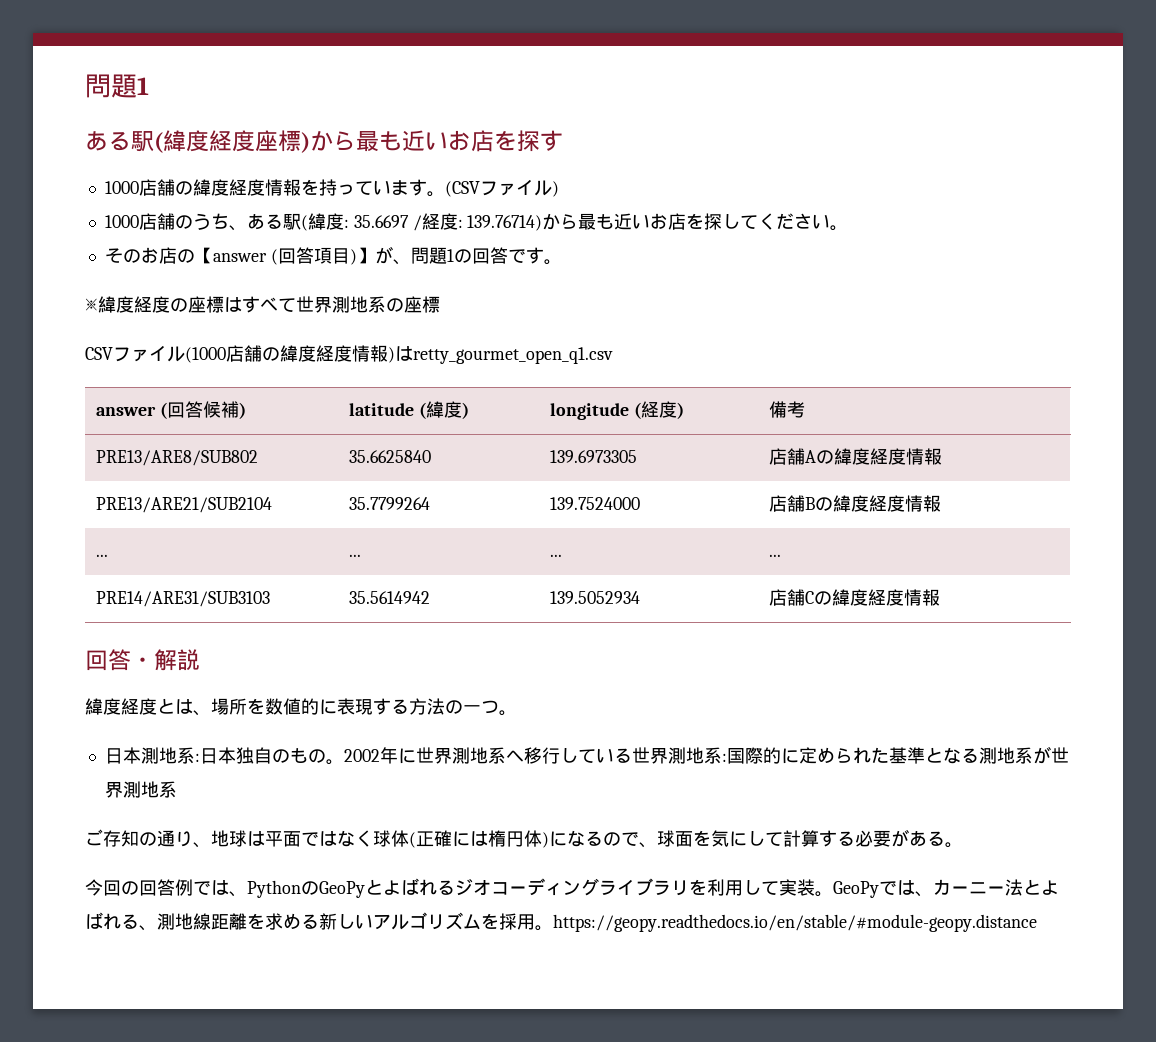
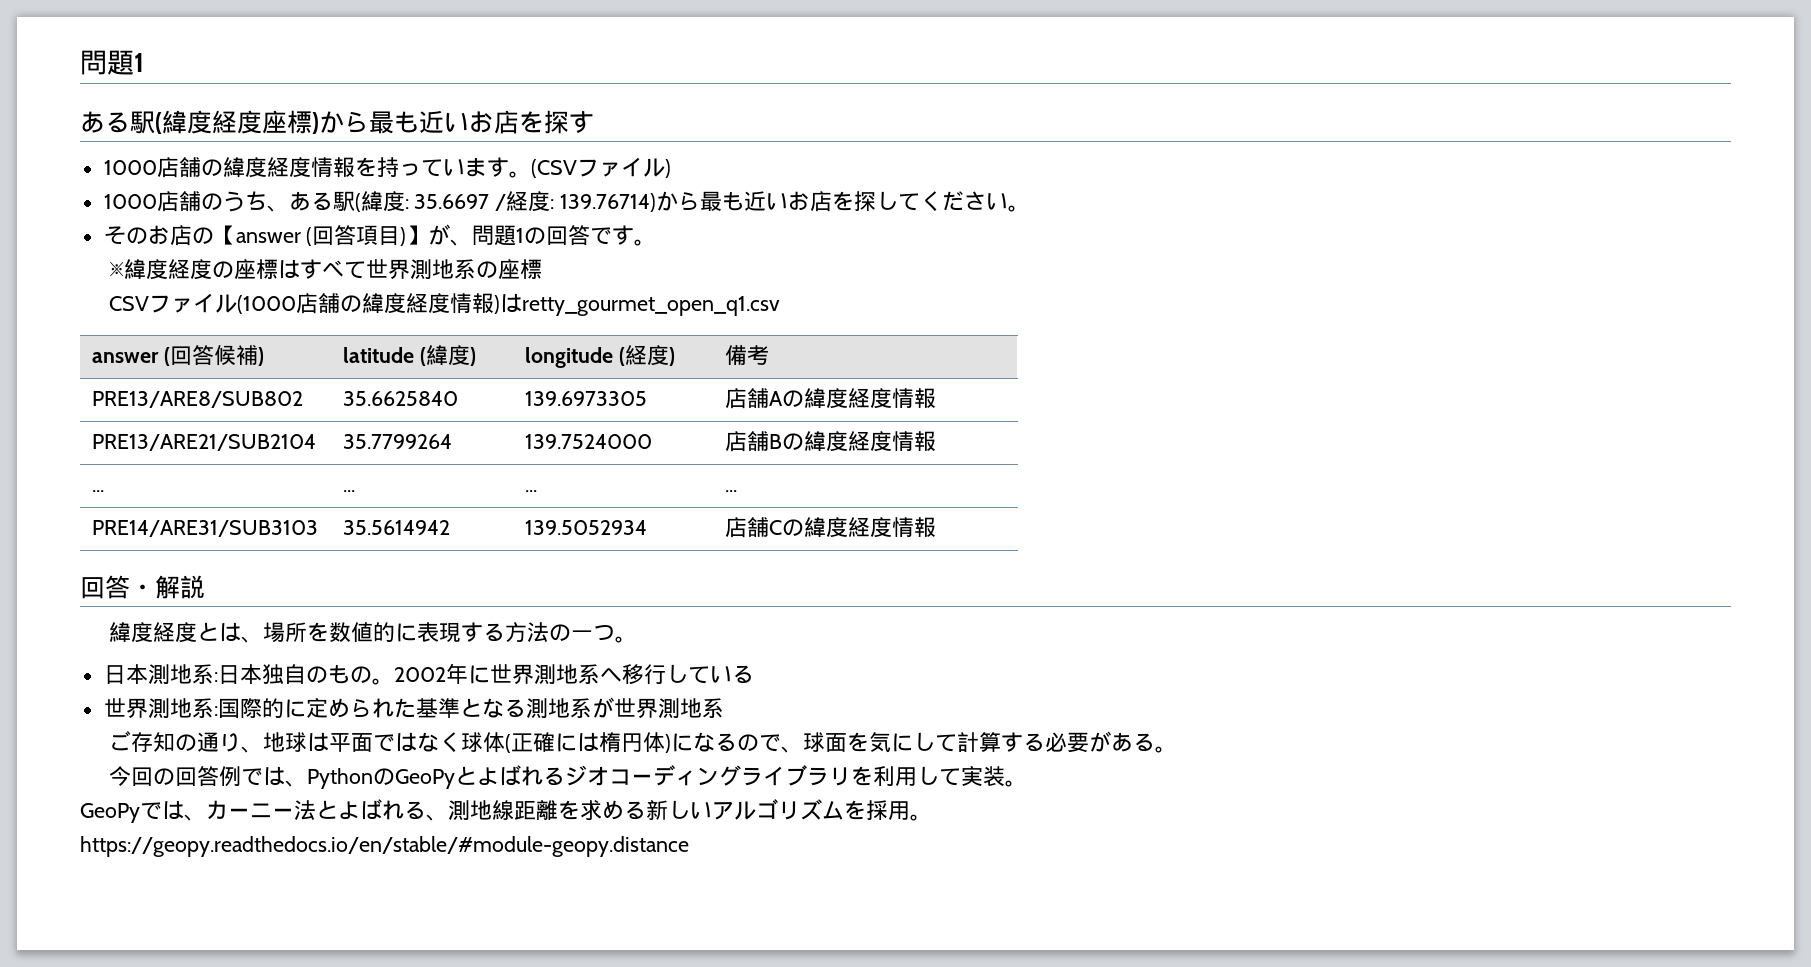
- 2002年に世界測地系へ移行している世界測地系:国際的に定められた基準となる測地系が世界測地系
+ 2002年に世界測地系へ移行している
+ 世界測地系:国際的に定められた基準となる測地系が世界測地系
- 今回の回答例では、PythonのGeoPyとよばれるジオコーディングライブラリを利用して実装。GeoPyでは、カーニー法とよばれる、測地線距離を求める新しいアルゴリズムを採用。https://geopy.readthedocs.io/en/stable/#module-geopy.distance
+ 今回の回答例では、PythonのGeoPyとよばれるジオコーディングライブラリを利用して実装。
+ GeoPyでは、カーニー法とよばれる、測地線距離を求める新しいアルゴリズムを採用。
+ https://geopy.readthedocs.io/en/stable/#module-geopy.distance

